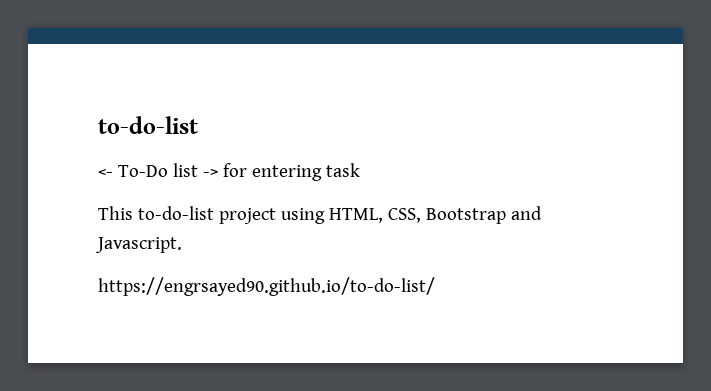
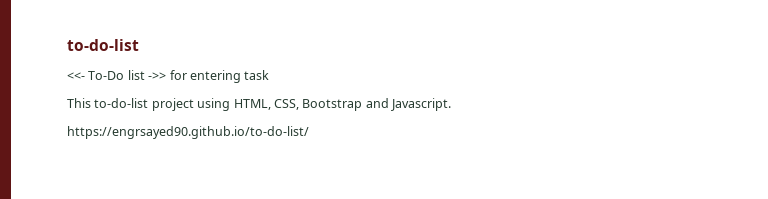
- <- To-Do list -> for entering task
+ <<- To-Do list ->> for entering task

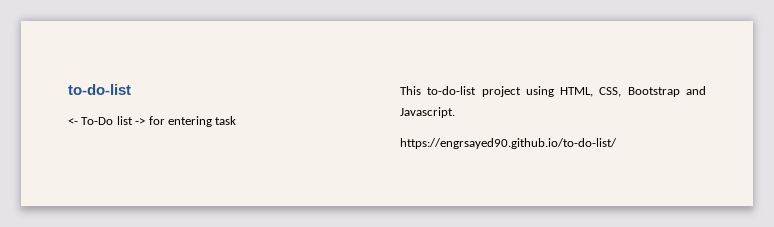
- <<- To-Do list ->> for entering task
+ <- To-Do list -> for entering task

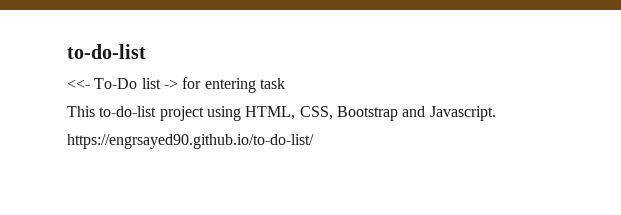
- <- To-Do list -> for entering task
+ <<- To-Do list -> for entering task

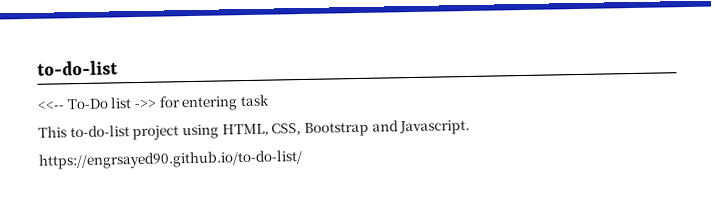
- <<- To-Do list -> for entering task
+ <<-- To-Do list ->> for entering task

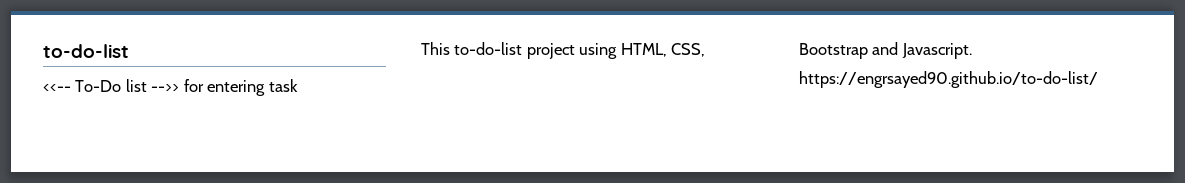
- <<-- To-Do list ->> for entering task
+ <<-- To-Do list -->> for entering task

